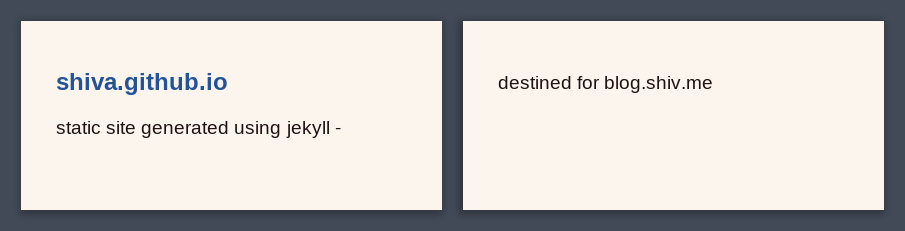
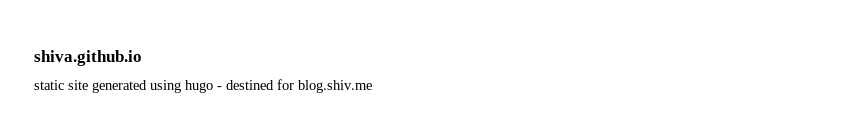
- static site generated using jekyll - destined for blog.shiv.me
+ static site generated using hugo - destined for blog.shiv.me

